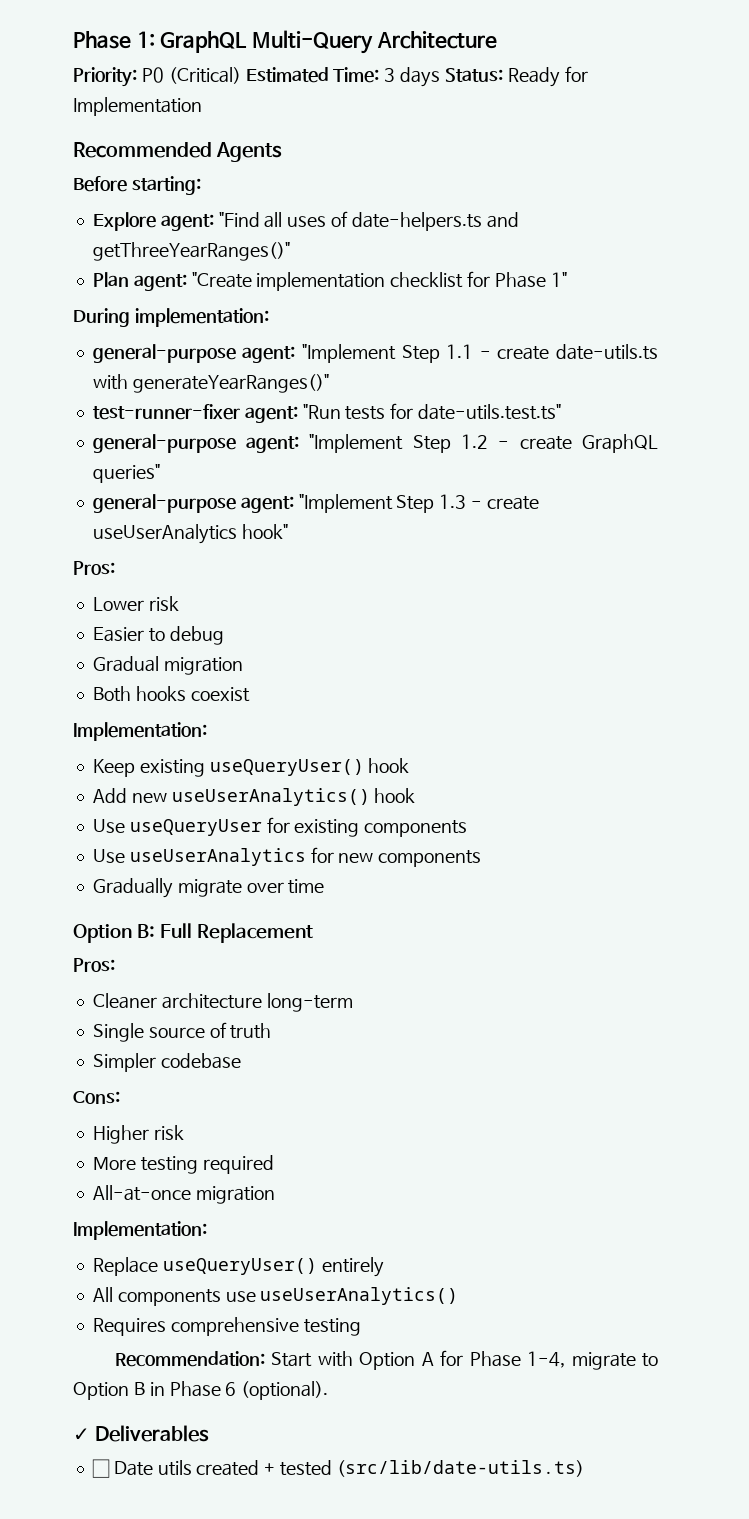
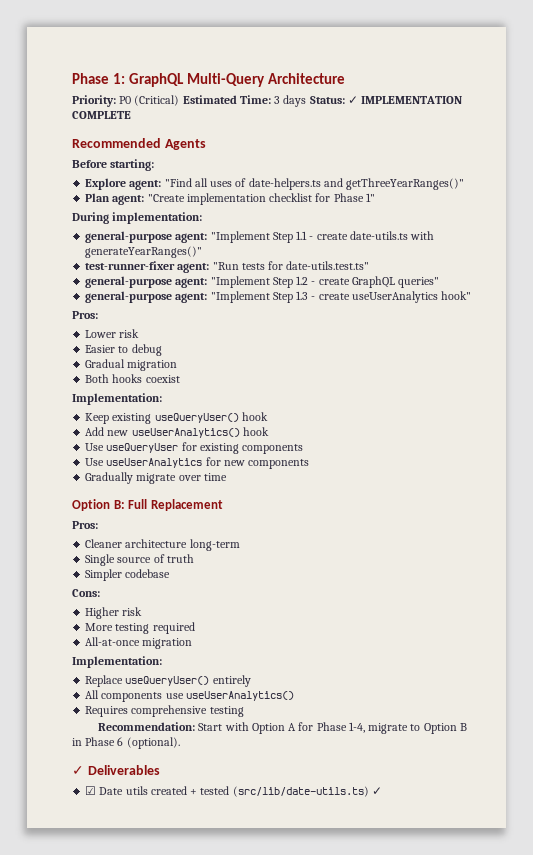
- Priority: P0 (Critical) Estimated Time: 3 days Status: Ready for Implementation
+ Priority: P0 (Critical) Estimated Time: 3 days Status: ✓ IMPLEMENTATION COMPLETE
- ☐ Date utils created + tested (src/lib/date-utils.ts)
+ ☑ Date utils created + tested (src/lib/date-utils.ts) ✓

